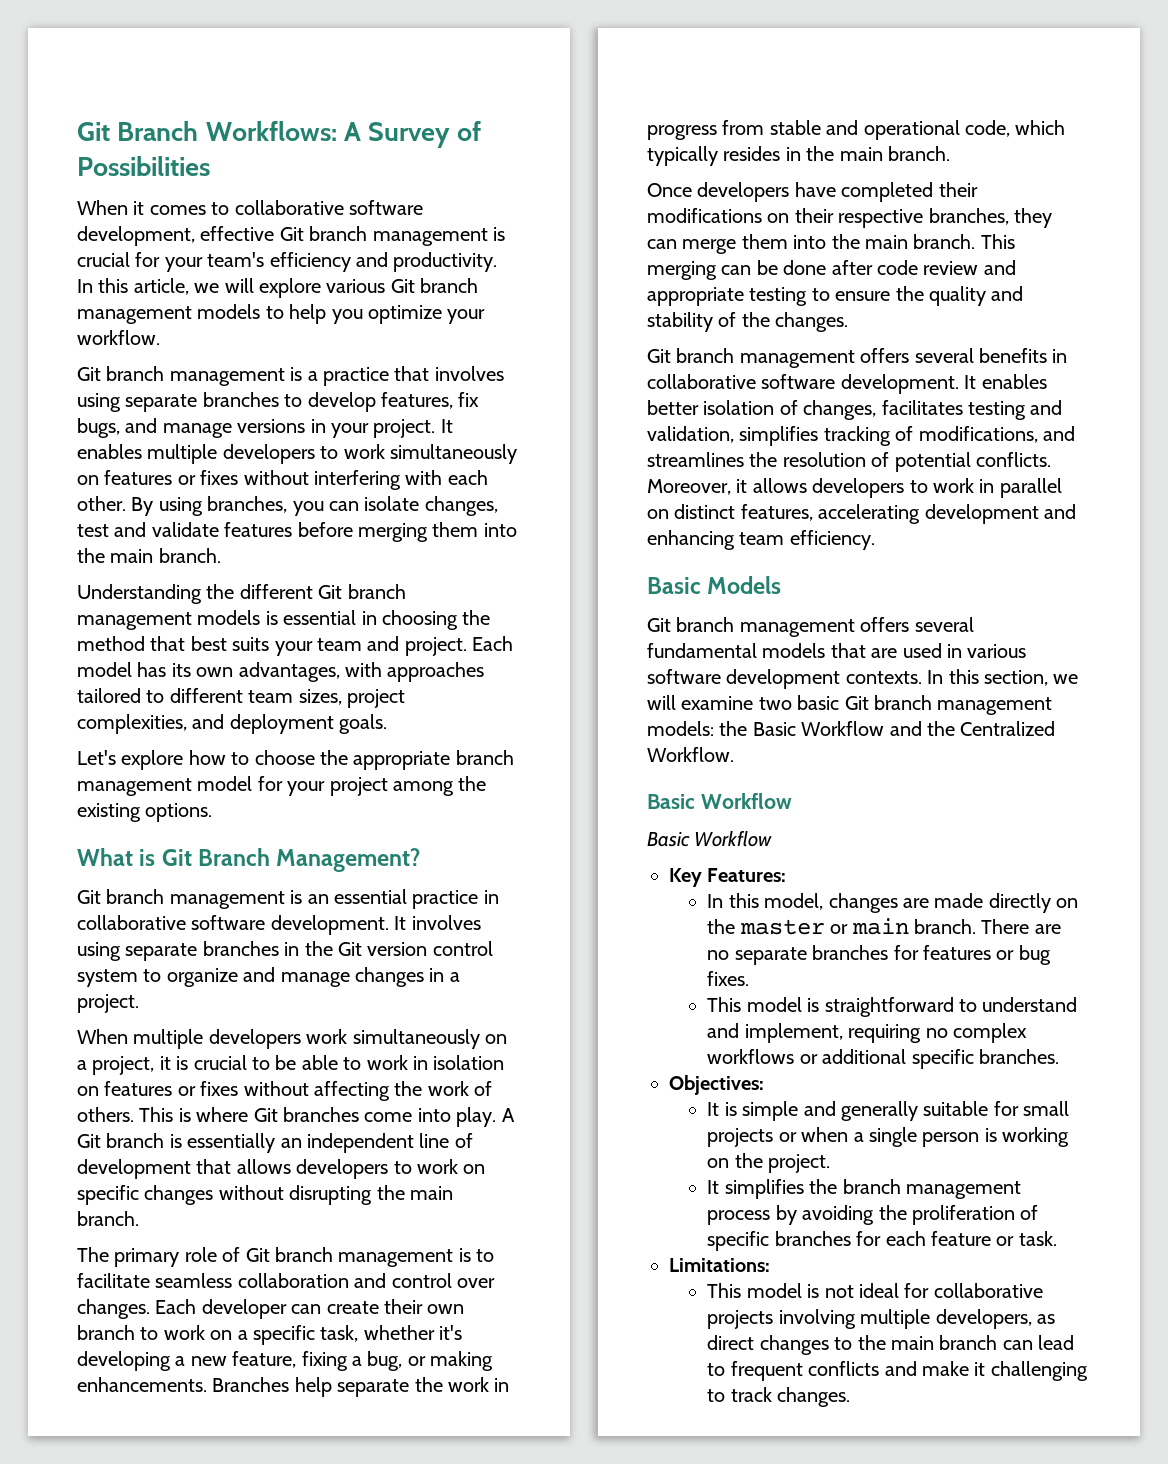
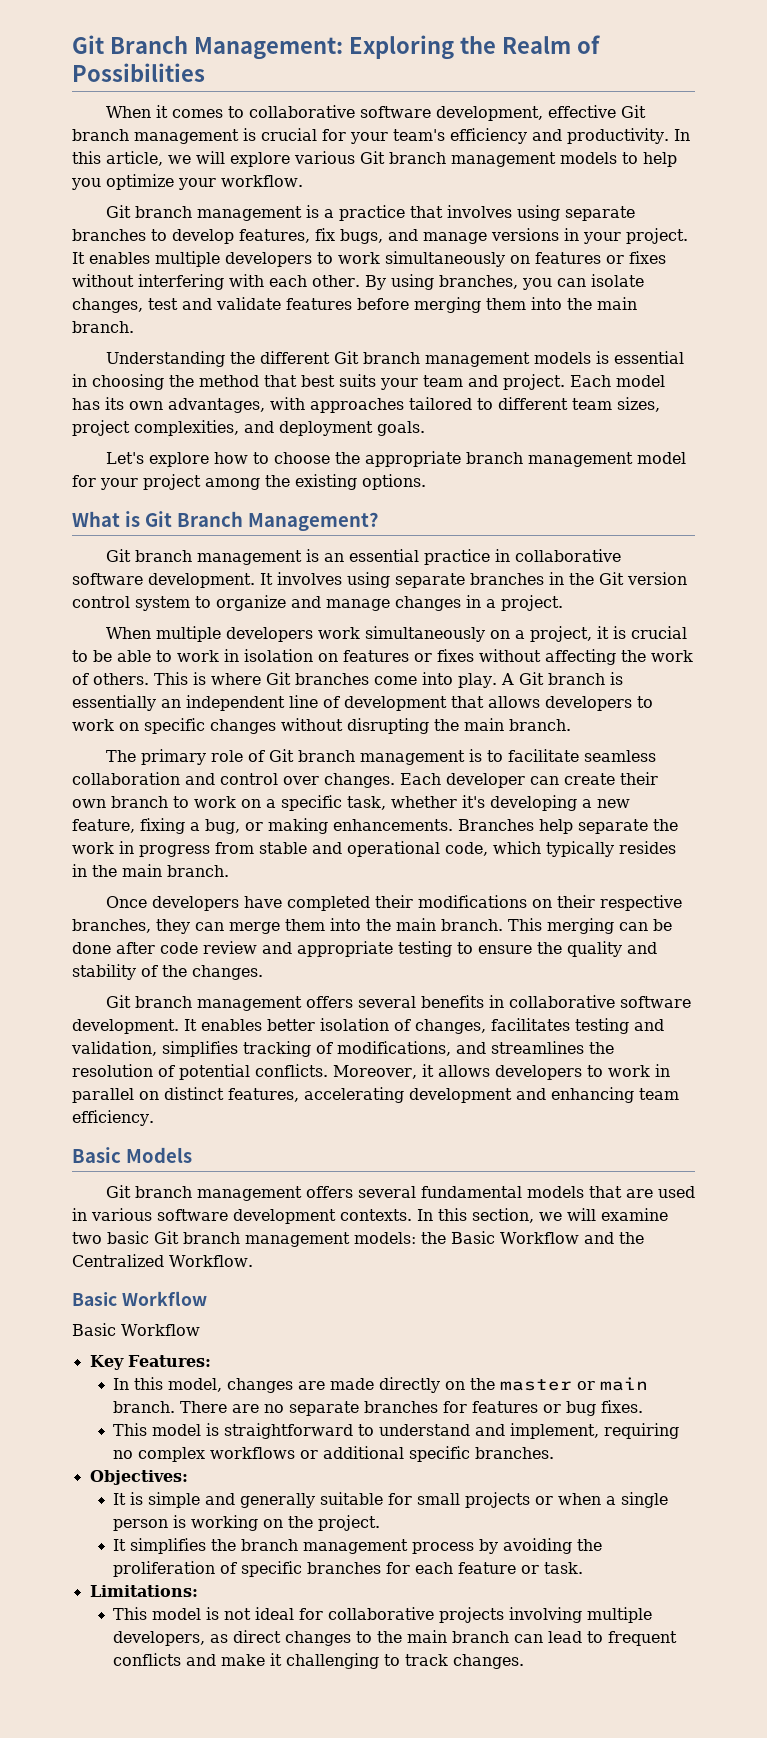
- Git Branch Workflows: A Survey of Possibilities
+ Git Branch Management: Exploring the Realm of Possibilities

